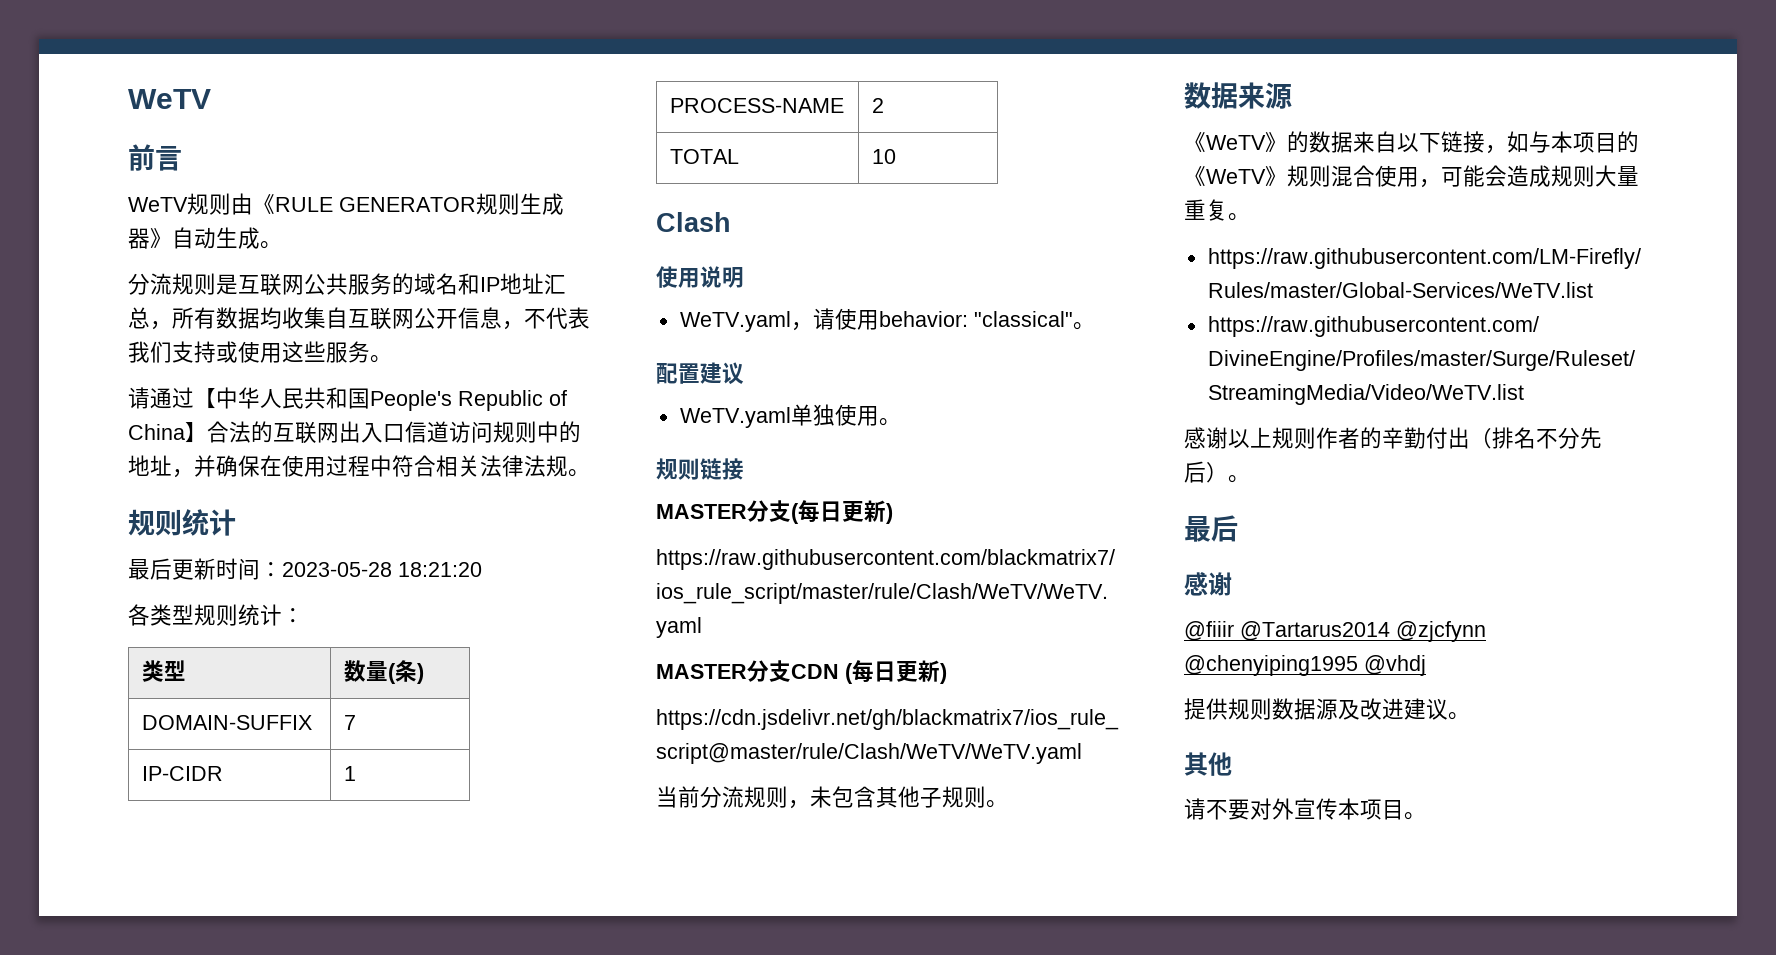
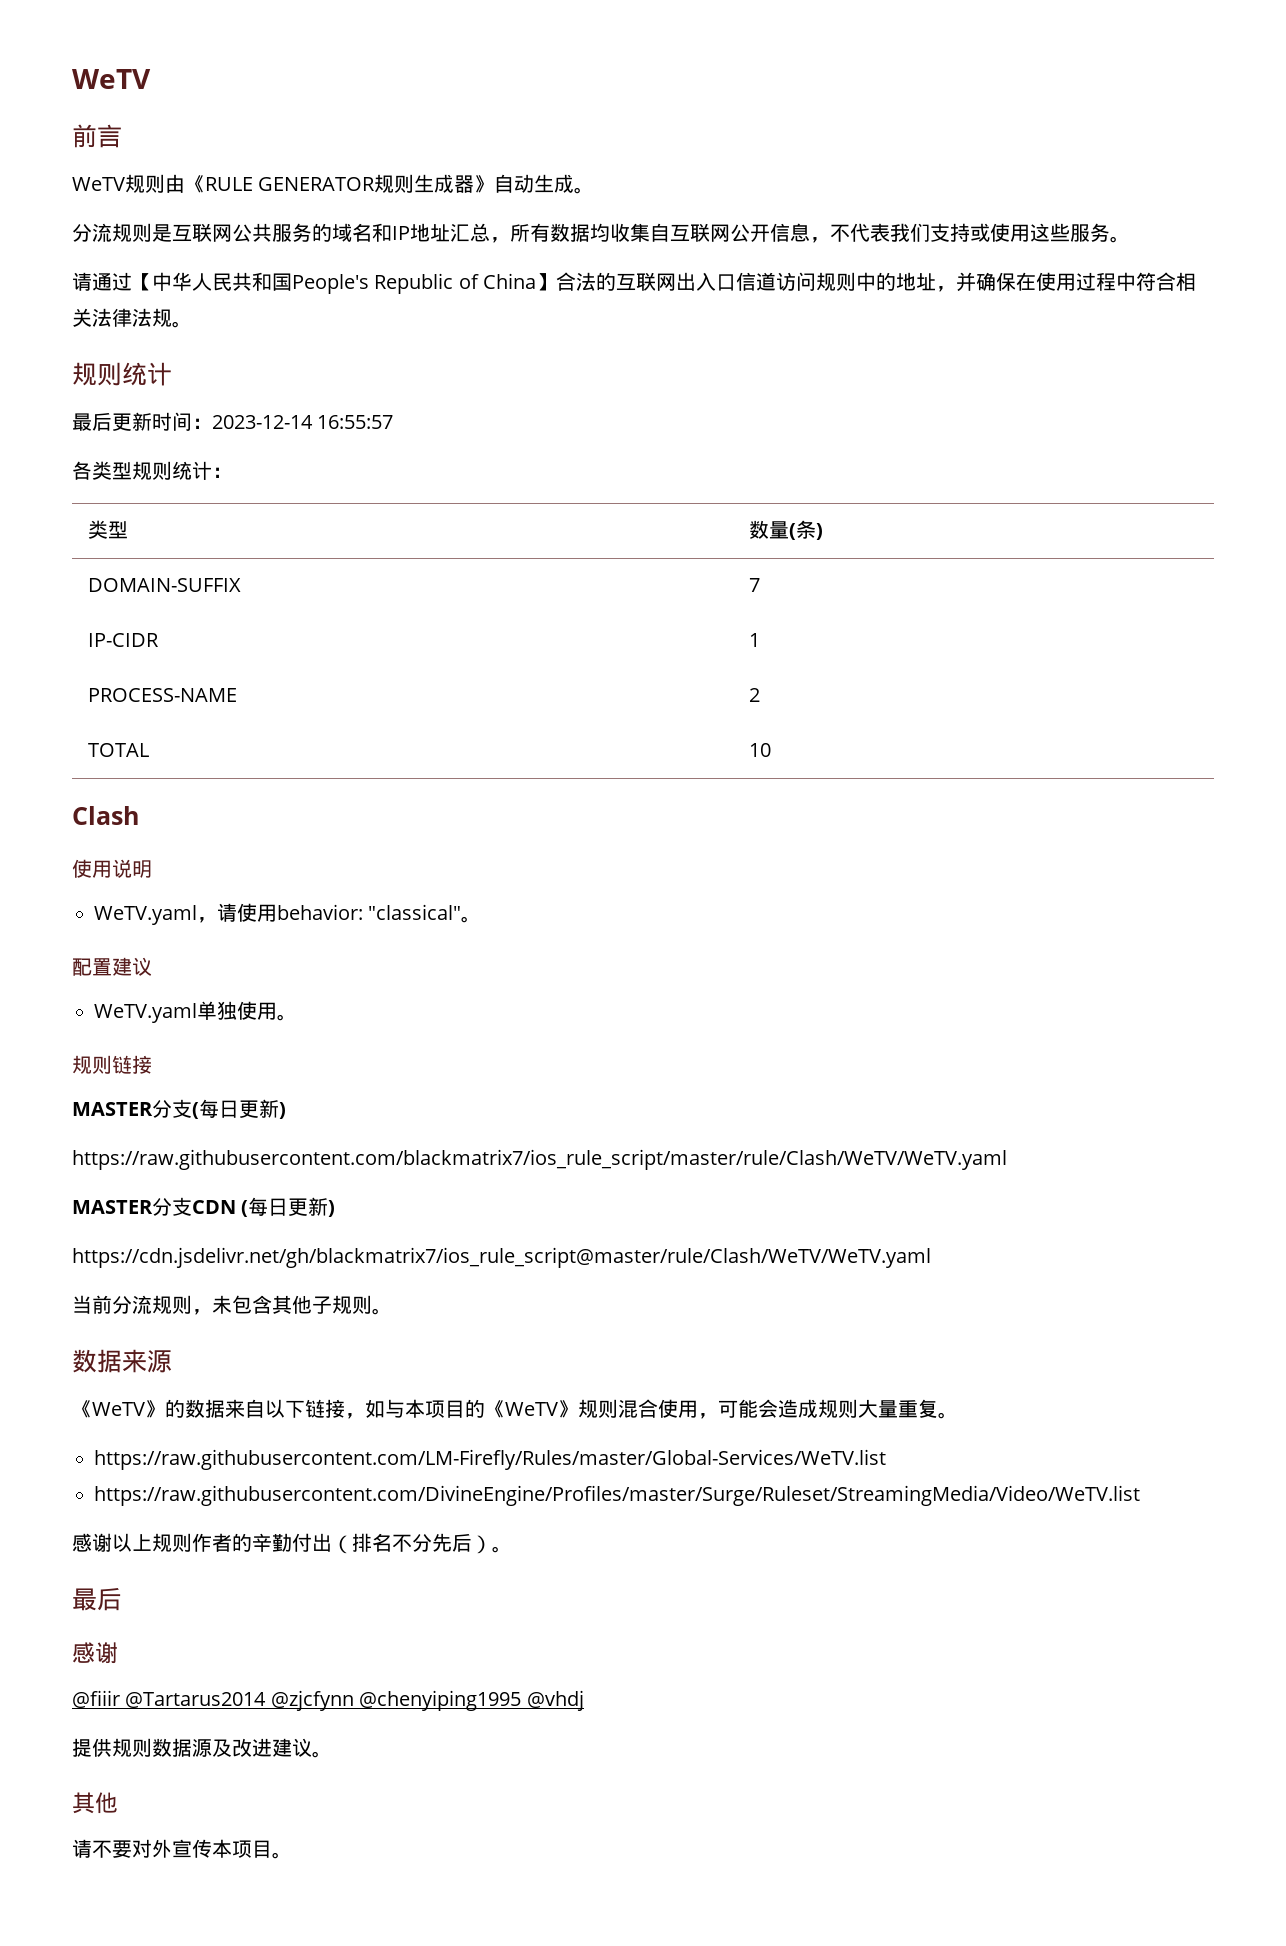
- 最后更新时间：2023-05-28 18:21:20
+ 最后更新时间：2023-12-14 16:55:57

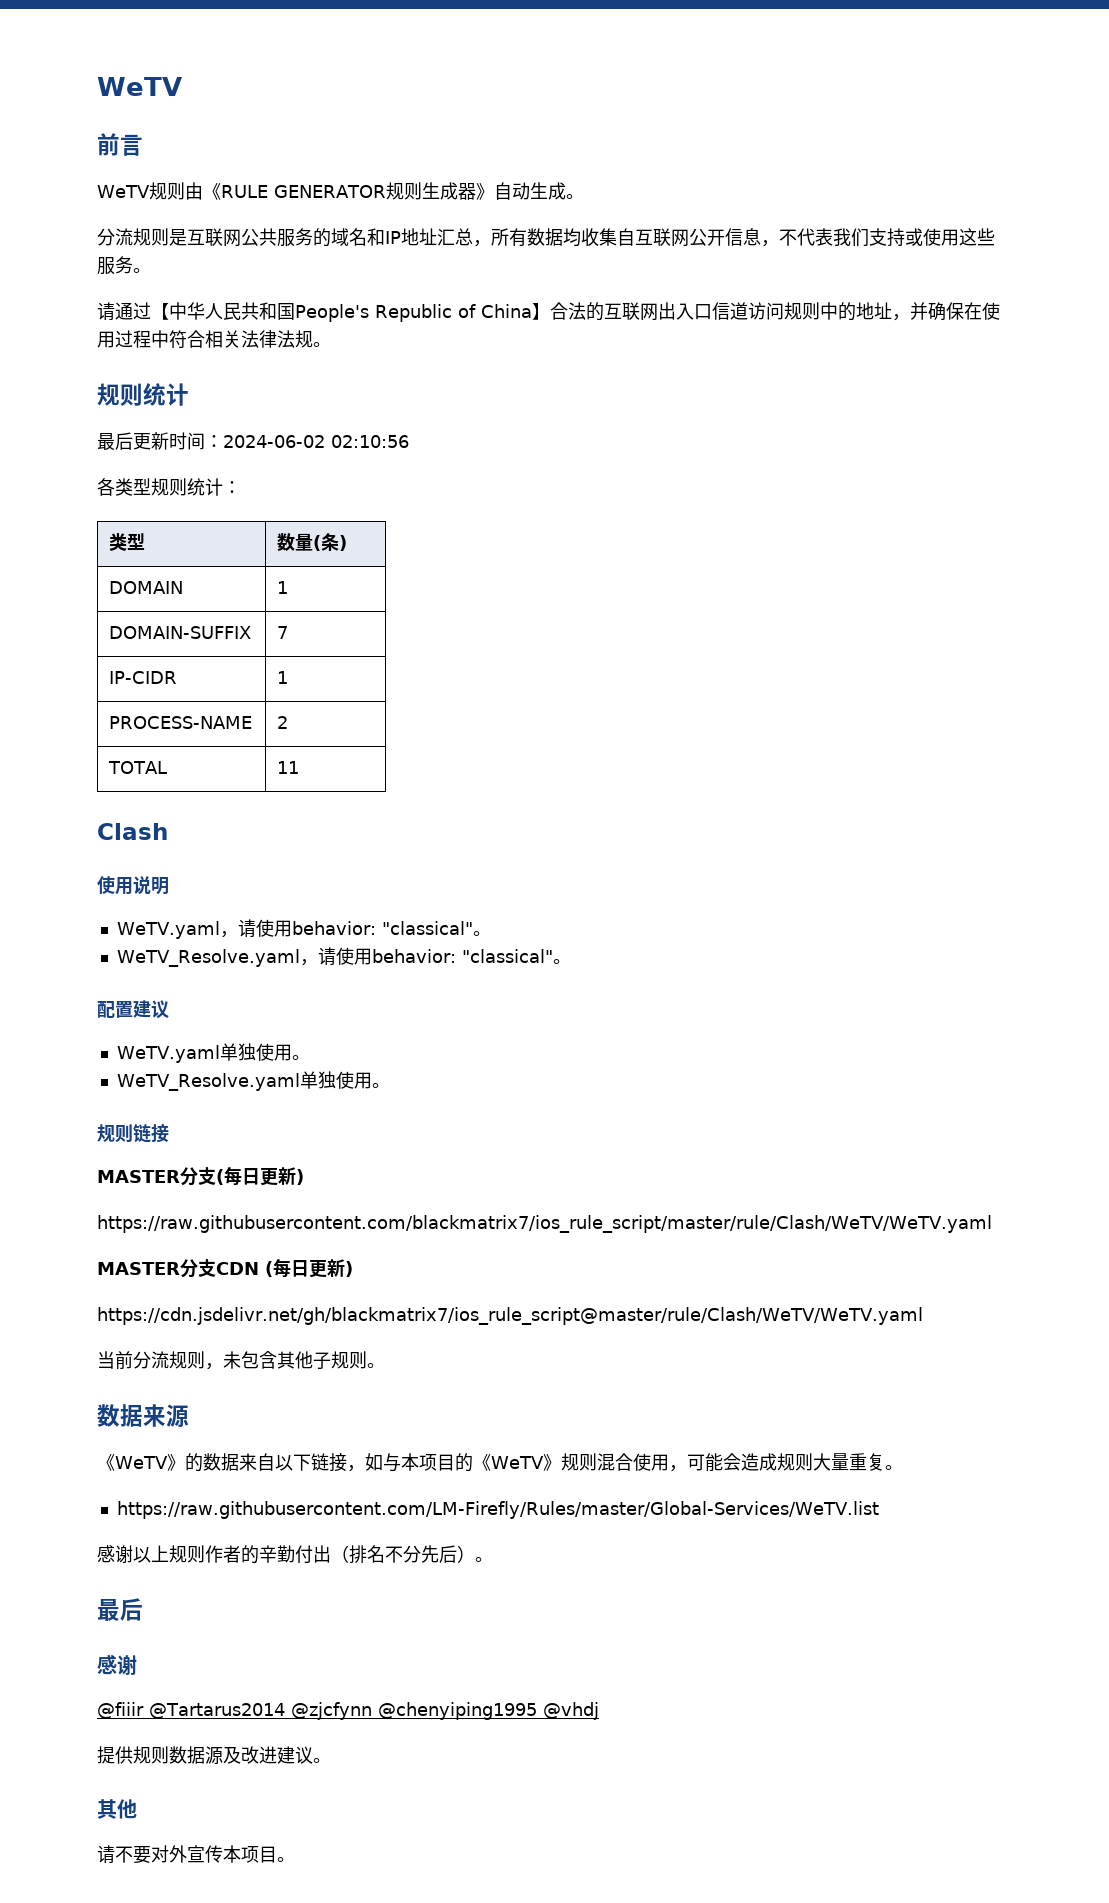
- 最后更新时间：2023-12-14 16:55:57
+ 最后更新时间：2024-06-02 02:10:56
+ DOMAIN | 1
- TOTAL | 10
+ TOTAL | 11
+ WeTV_Resolve.yaml，请使用behavior: "classical"。
+ WeTV_Resolve.yaml单独使用。
- https://raw.githubusercontent.com/DivineEngine/Profiles/master/Surge/Ruleset/StreamingMedia/Video/WeTV.list

